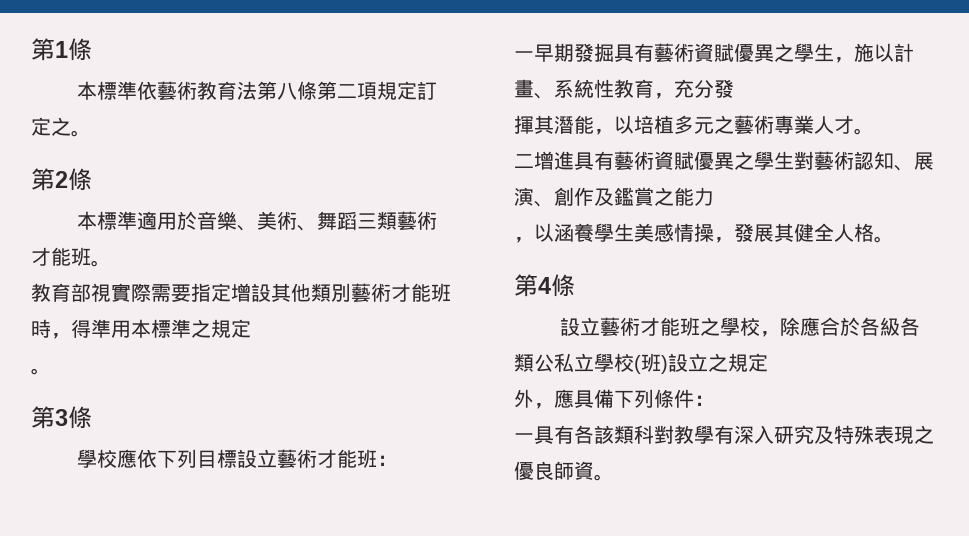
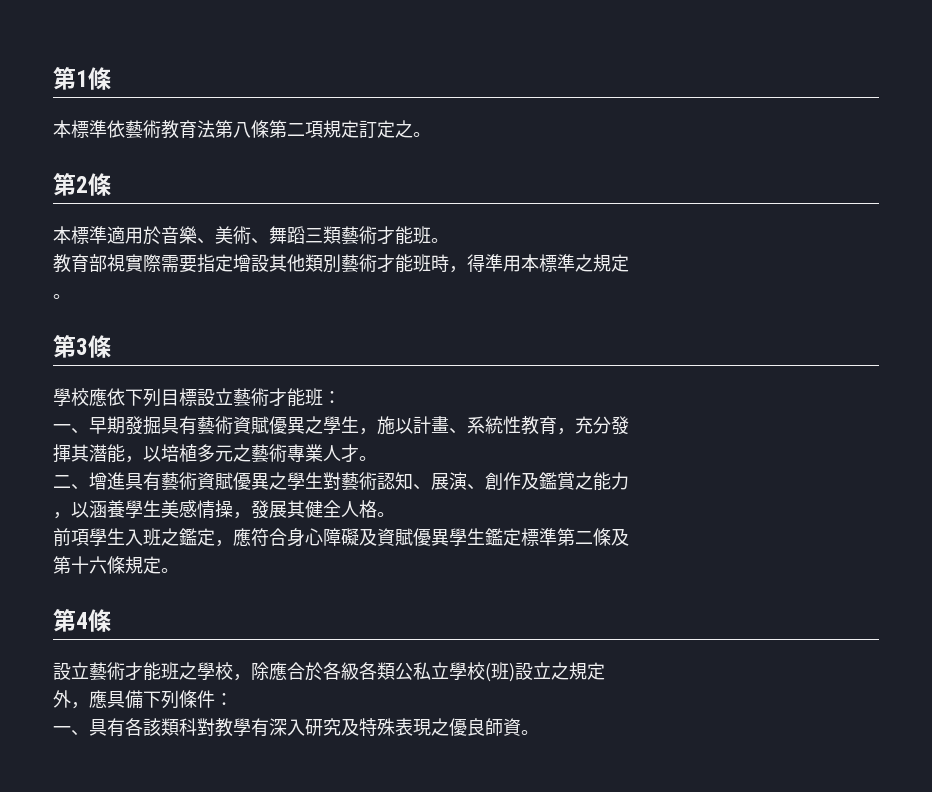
- 一早期發掘具有藝術資賦優異之學生，施以計畫、系統性教育，充分發
+ 一、早期發掘具有藝術資賦優異之學生，施以計畫、系統性教育，充分發
- 二增進具有藝術資賦優異之學生對藝術認知、展演、創作及鑑賞之能力
+ 二、增進具有藝術資賦優異之學生對藝術認知、展演、創作及鑑賞之能力
+ 前項學生入班之鑑定，應符合身心障礙及資賦優異學生鑑定標準第二條及
+ 第十六條規定。
- 一具有各該類科對教學有深入研究及特殊表現之優良師資。
+ 一、具有各該類科對教學有深入研究及特殊表現之優良師資。

